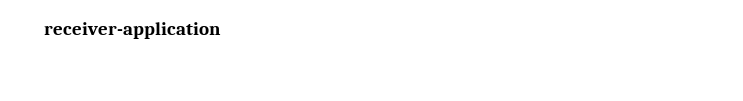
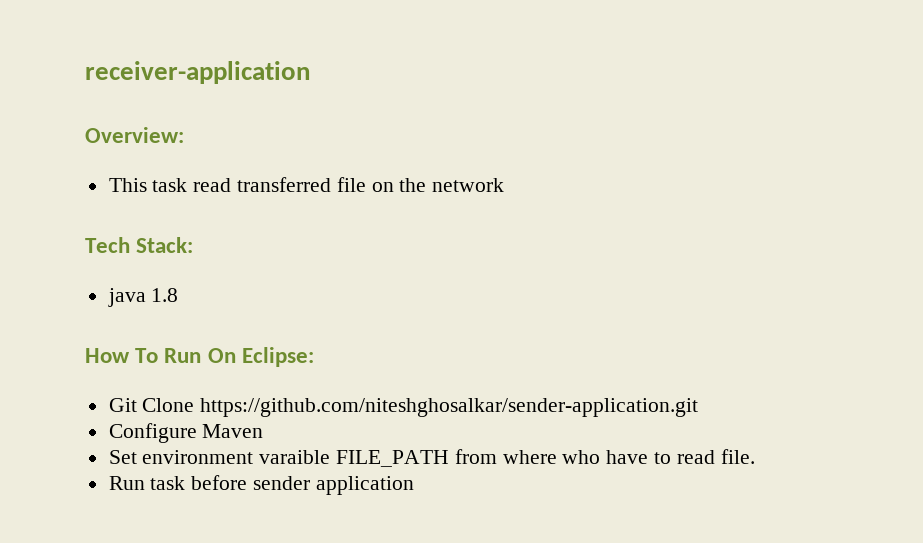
+ Overview:
+ This task read transferred file on the network
+ Tech Stack:
+ java 1.8
+ How To Run On Eclipse:
+ Git Clone https://github.com/niteshghosalkar/sender-application.git
+ Configure Maven
+ Set environment varaible FILE_PATH from where who have to read file.
+ Run task before sender application

